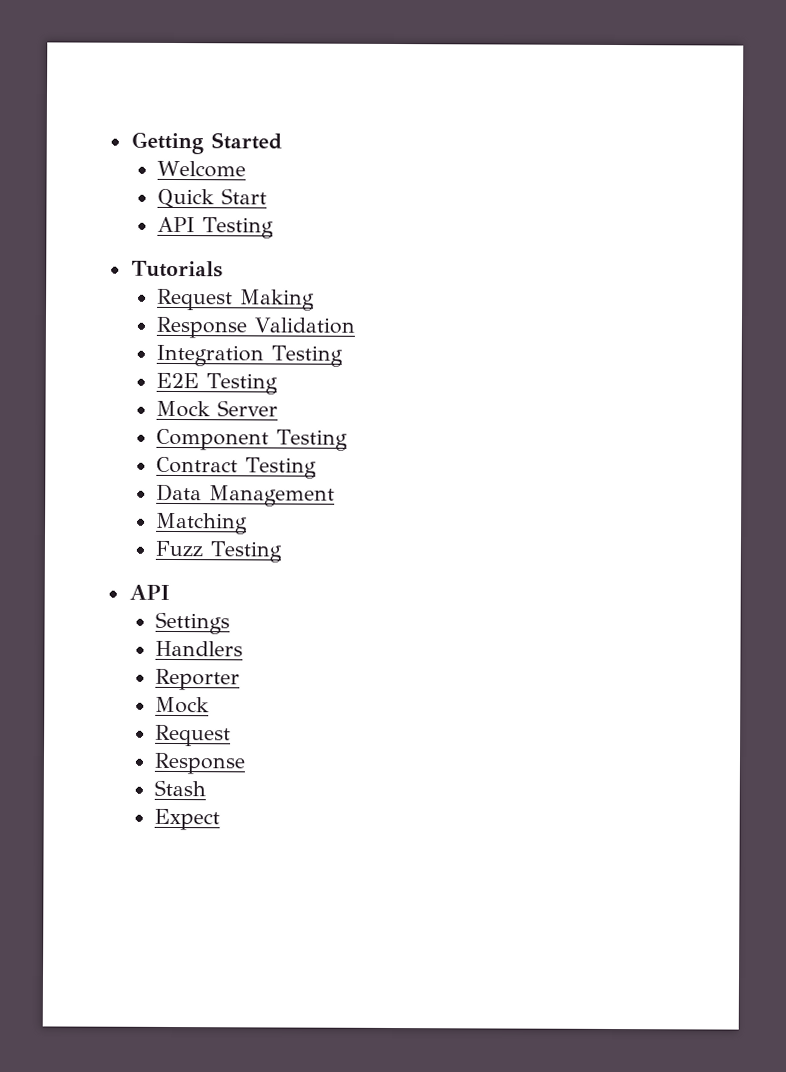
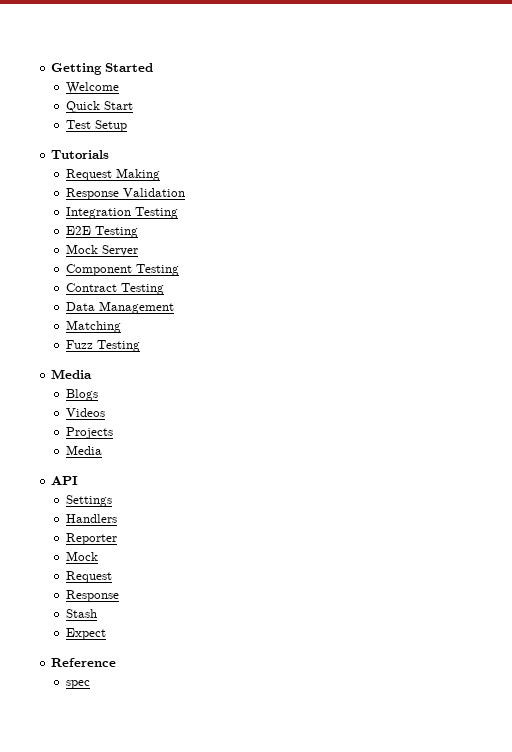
- API Testing
+ Test Setup
  Fuzz Testing
+ Media
+ Blogs
+ Videos
+ Projects
+ Media
+ Reference
+ spec

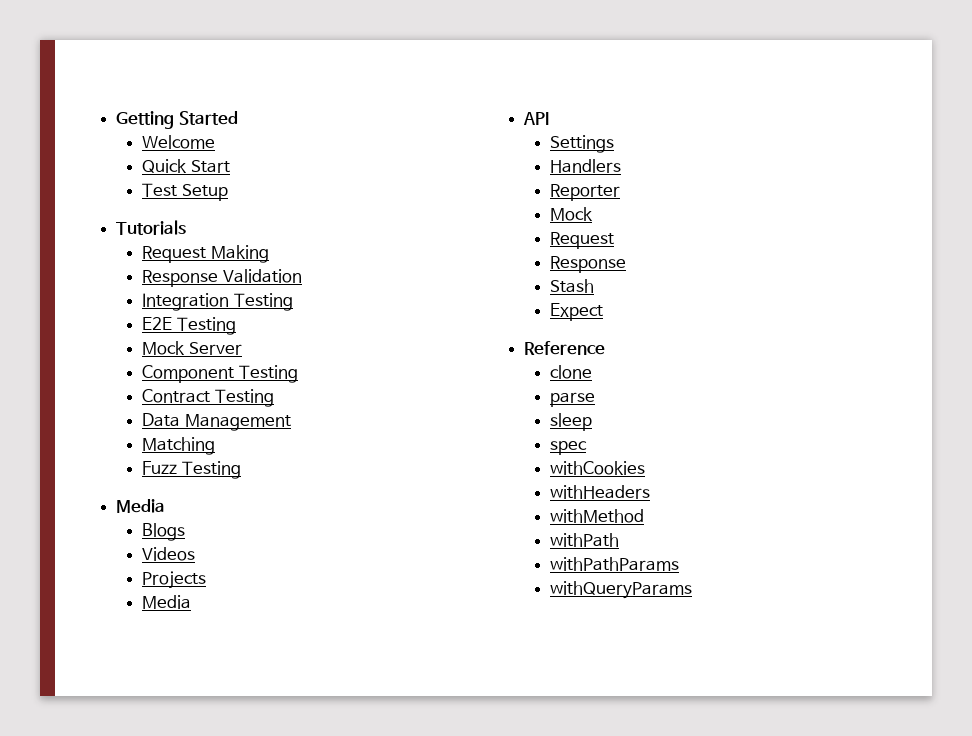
+ clone
+ parse
+ sleep
  spec
+ withCookies
+ withHeaders
+ withMethod
+ withPath
+ withPathParams
+ withQueryParams

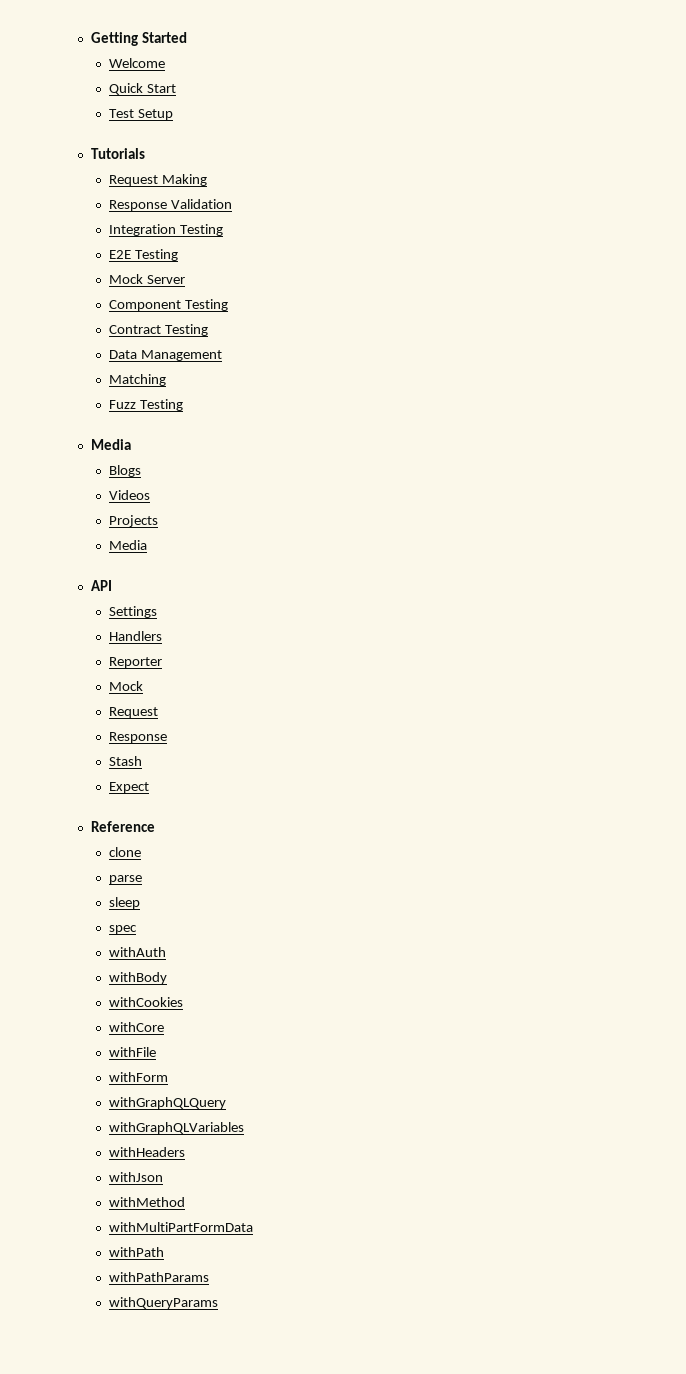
+ withAuth
+ withBody
+ withCore
+ withFile
+ withForm
+ withGraphQLQuery
+ withGraphQLVariables
+ withJson
+ withMultiPartFormData

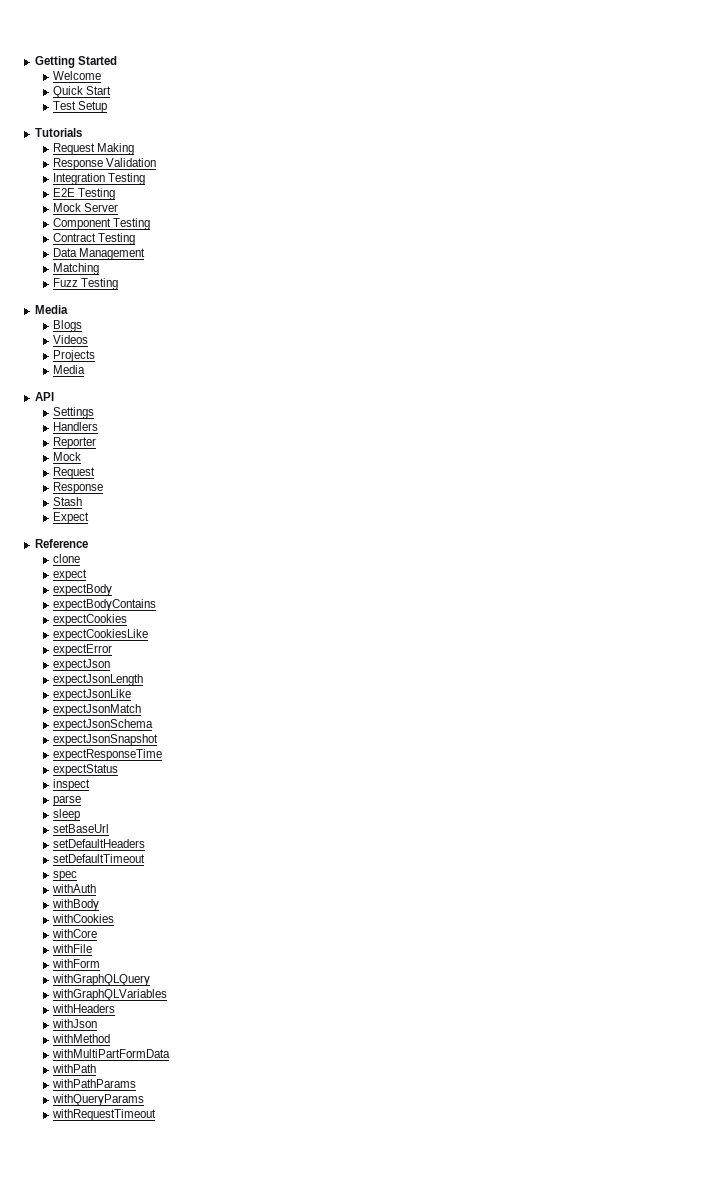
+ expect
+ expectBody
+ expectBodyContains
+ expectCookies
+ expectCookiesLike
+ expectError
+ expectJson
+ expectJsonLength
+ expectJsonLike
+ expectJsonMatch
+ expectJsonSchema
+ expectJsonSnapshot
+ expectResponseTime
+ expectStatus
+ inspect
+ setBaseUrl
+ setDefaultHeaders
+ setDefaultTimeout
+ withRequestTimeout

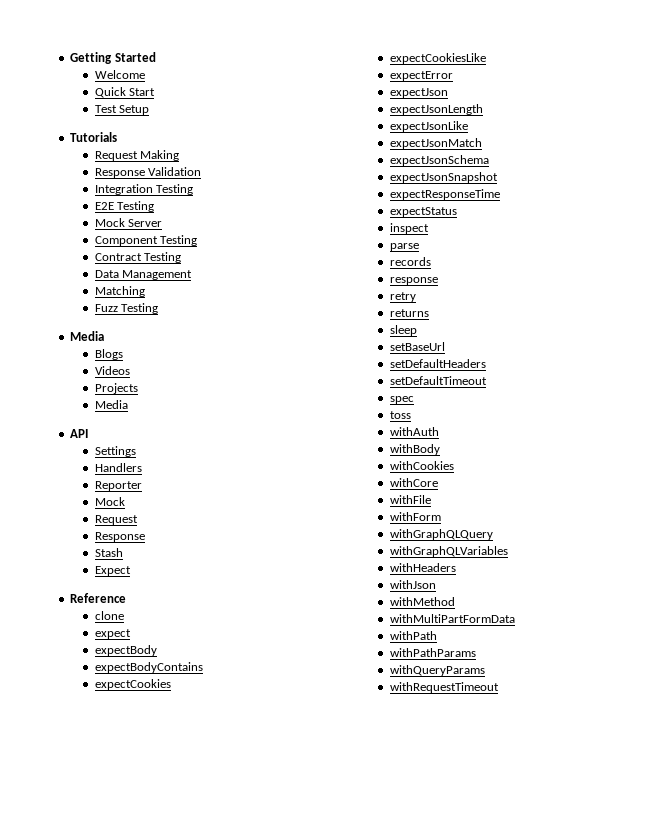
+ records
+ response
+ retry
+ returns
+ toss

